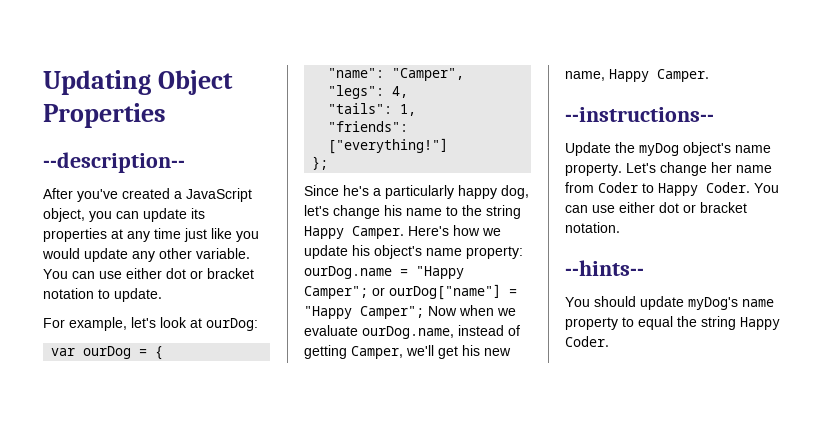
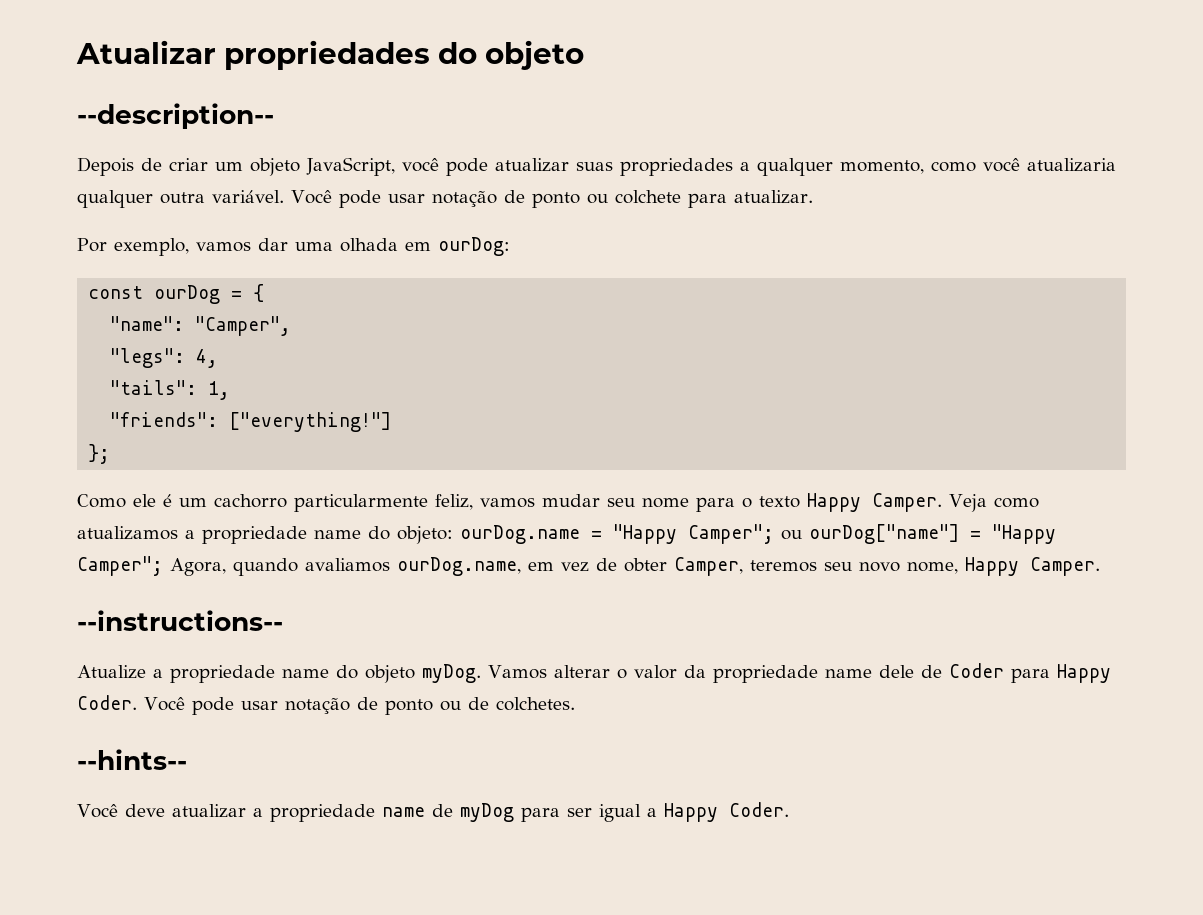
- Updating Object Properties
+ Atualizar propriedades do objeto
  --description--
- After you've created a JavaScript object, you can update its properties at any time just like you would update any other variable. You can use either dot or bracket notation to update.
- For example, let's look at ourDog:
+ Depois de criar um objeto JavaScript, você pode atualizar suas propriedades a qualquer momento, como você atualizaria qualquer outra variável. Você pode usar notação de ponto ou colchete para atualizar.
+ Por exemplo, vamos dar uma olhada em ourDog:
- var ourDog = {
+ const ourDog = {
- Since he's a particularly happy dog, let's change his name to the string Happy Camper. Here's how we update his object's name property: ourDog.name = "Happy Camper"; or ourDog["name"] = "Happy Camper"; Now when we evaluate ourDog.name, instead of getting Camper, we'll get his new name, Happy Camper.
+ Como ele é um cachorro particularmente feliz, vamos mudar seu nome para o texto Happy Camper. Veja como atualizamos a propriedade name do objeto: ourDog.name = "Happy Camper"; ou ourDog["name"] = "Happy Camper"; Agora, quando avaliamos ourDog.name, em vez de obter Camper, teremos seu novo nome, Happy Camper.
  --instructions--
- Update the myDog object's name property. Let's change her name from Coder to Happy Coder. You can use either dot or bracket notation.
+ Atualize a propriedade name do objeto myDog. Vamos alterar o valor da propriedade name dele de Coder para Happy Coder. Você pode usar notação de ponto ou de colchetes.
  --hints--
- You should update myDog's name property to equal the string Happy Coder.
+ Você deve atualizar a propriedade name de myDog para ser igual a Happy Coder.

